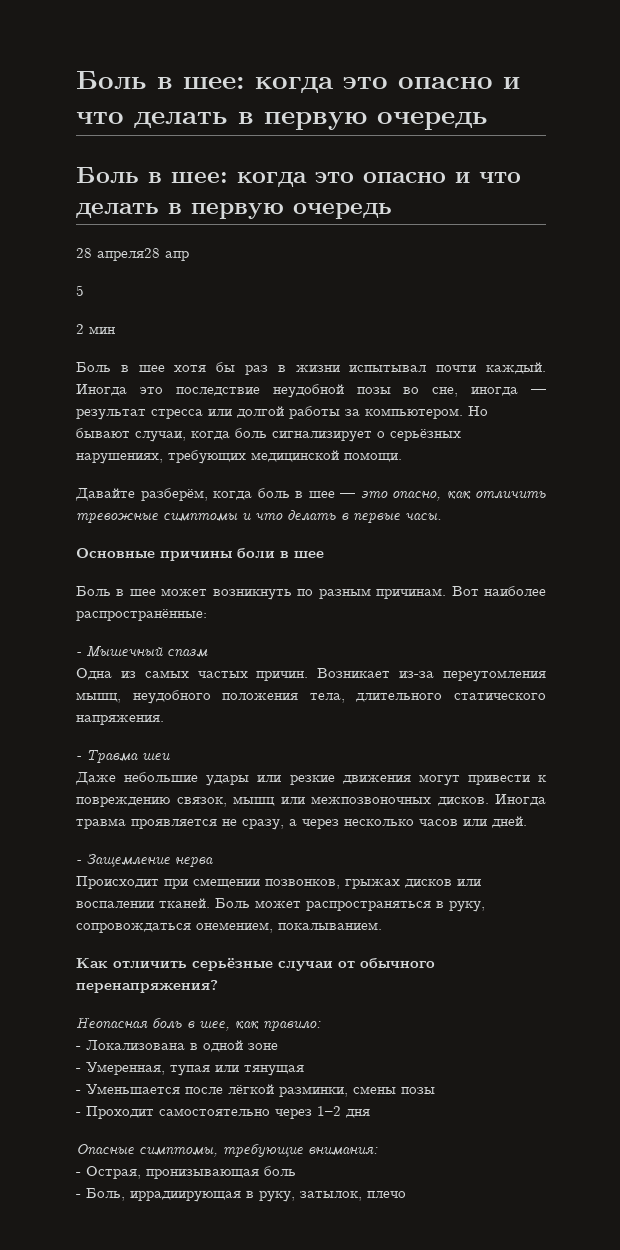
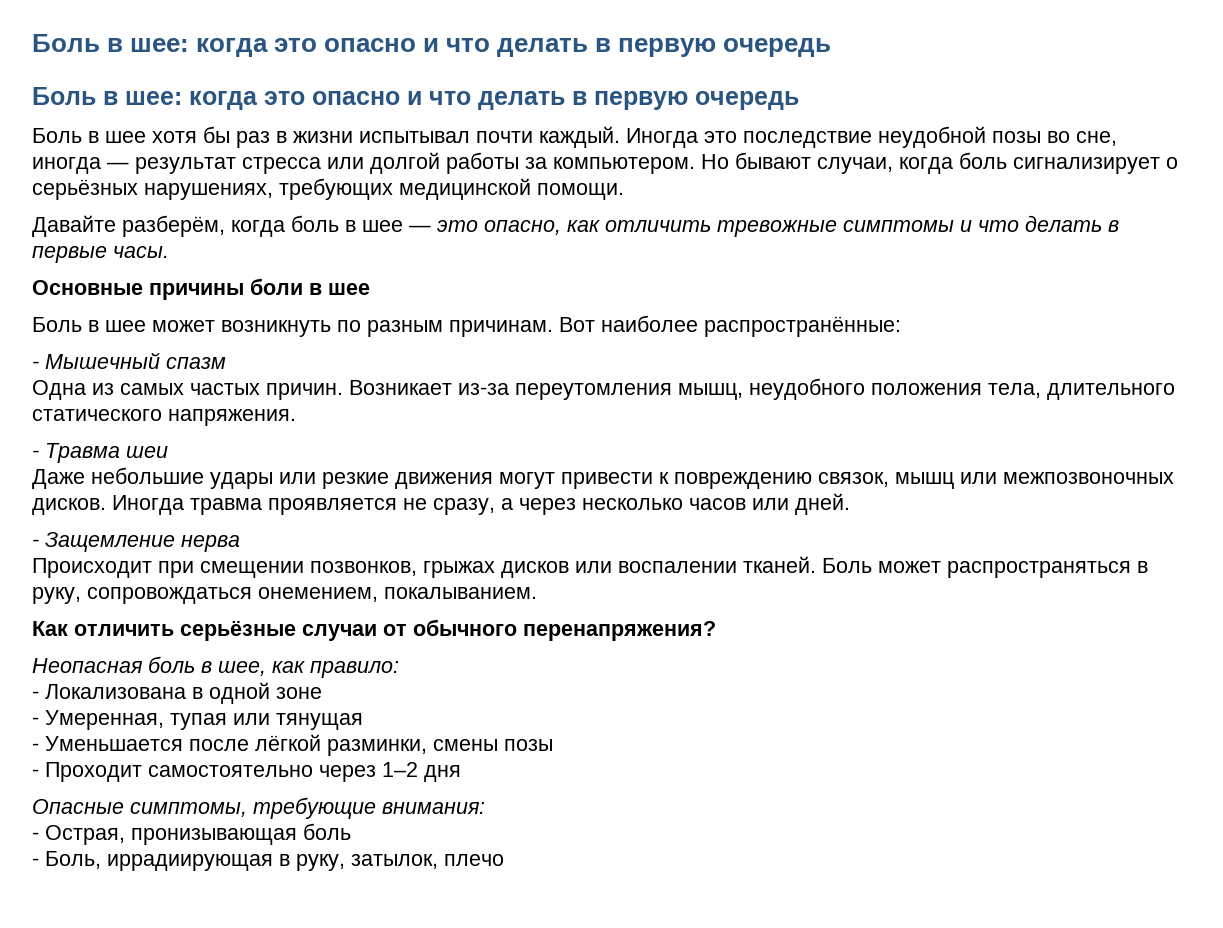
- 28 апреля28 апр
- 5
- 2 мин

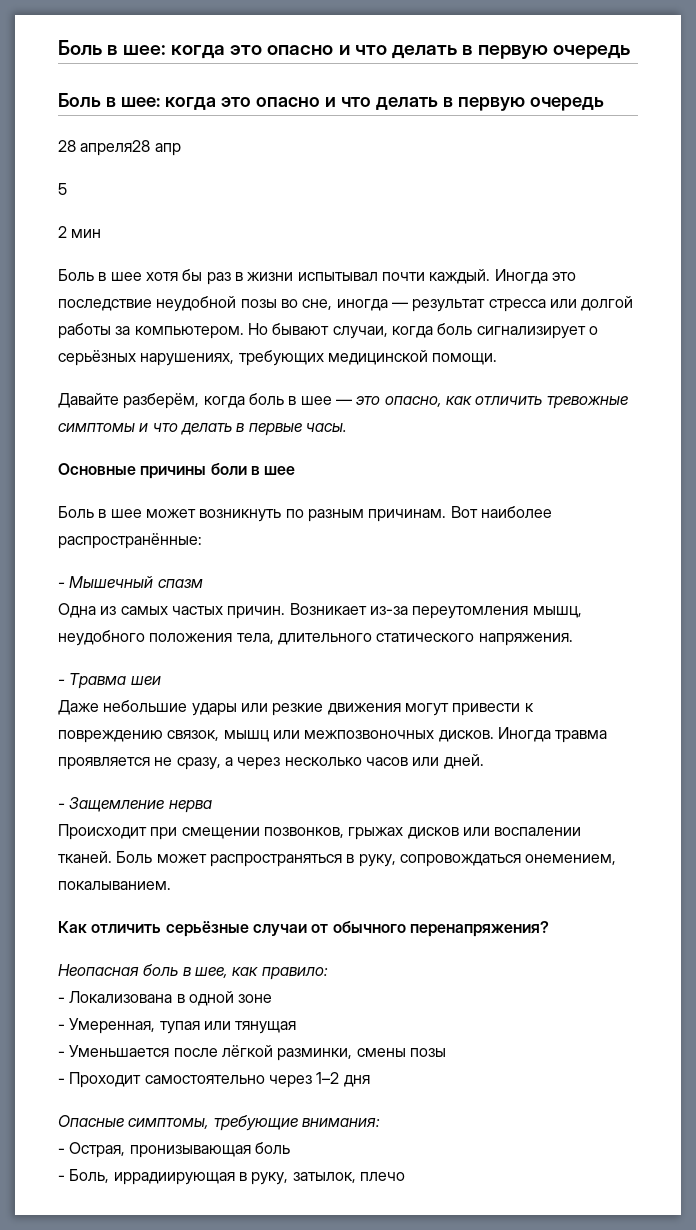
+ 28 апреля28 апр
+ 5
+ 2 мин

